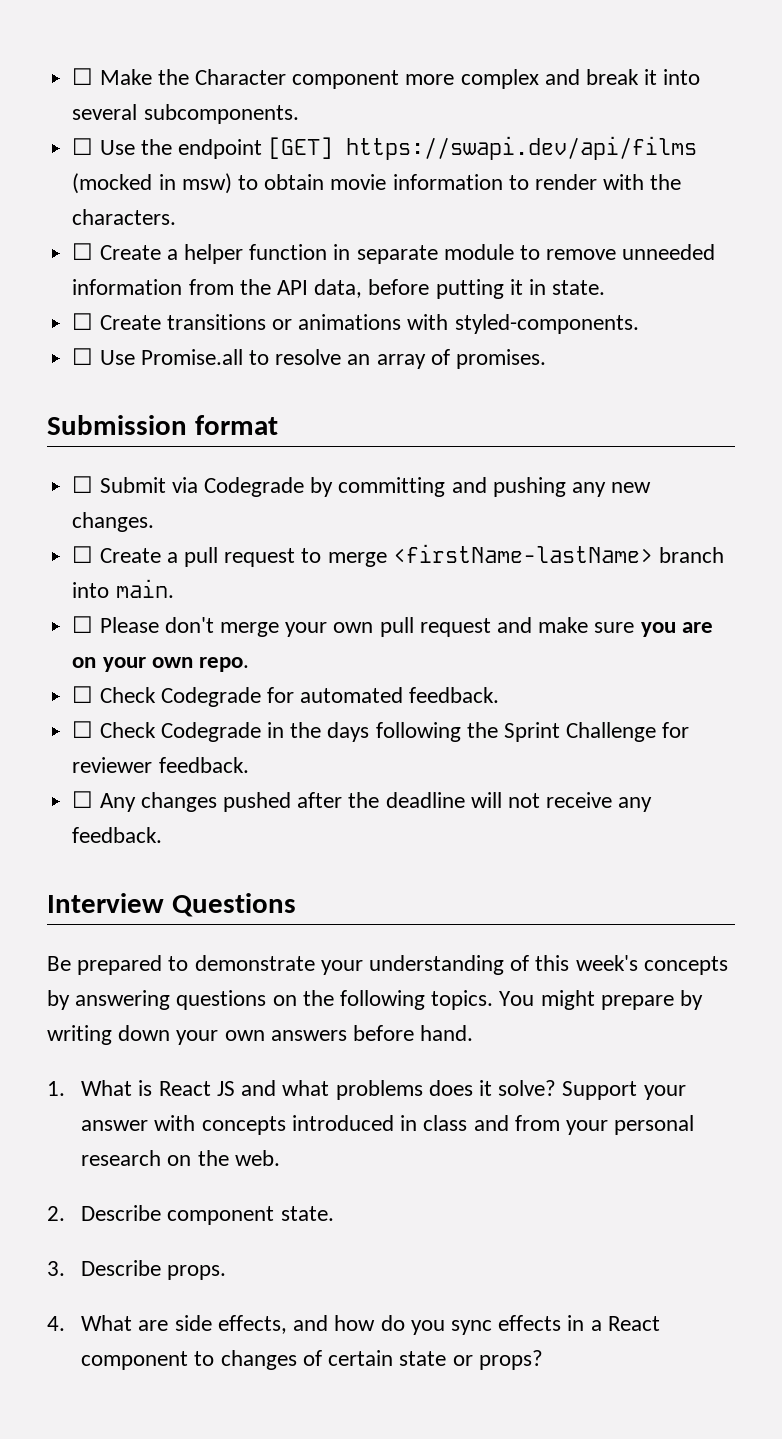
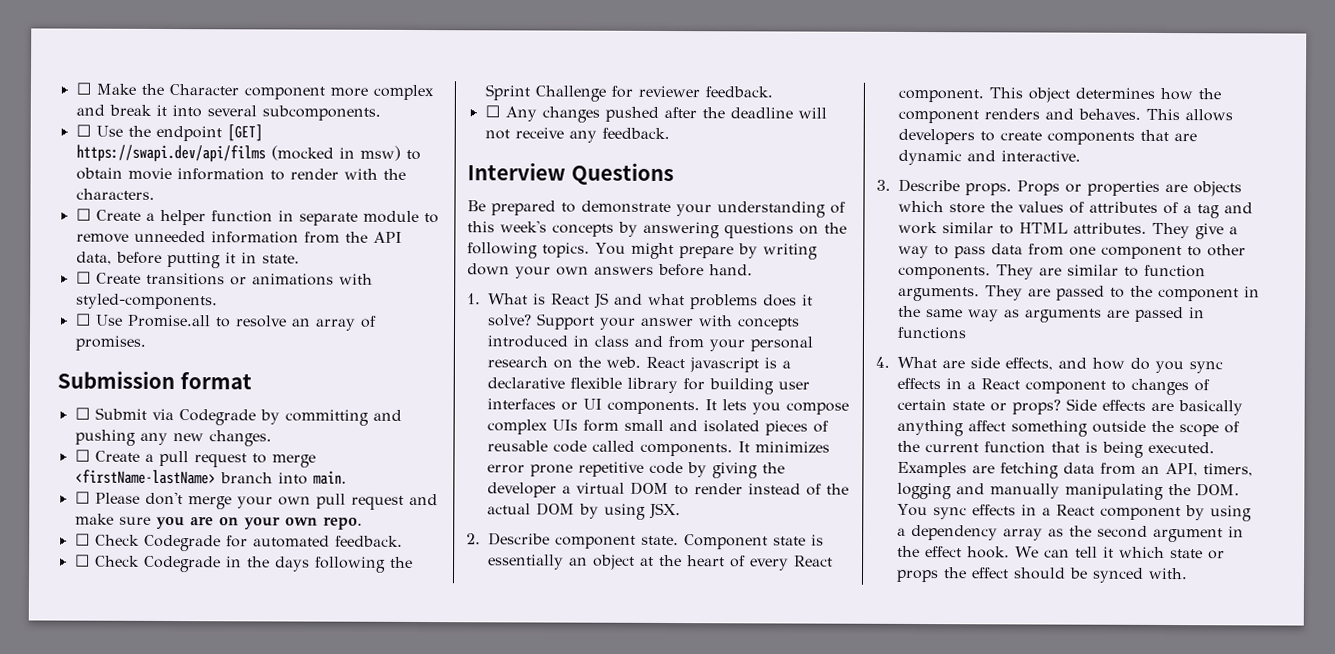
- Support your answer with concepts introduced in class and from your personal research on the web.
- 2. Describe component state.
- 3. Describe props.
+ Support your answer with concepts introduced in class and from your personal research on the web. React javascript is a declarative flexible library for building user interfaces or UI components. It lets you compose complex UIs form small and isolated pieces of reusable code called components. It minimizes error prone repetitive code by giving the developer a virtual DOM to render instead of the actual DOM by using JSX.
+ 2. Describe component state. Component state is essentially an object at the heart of every React component. This object determines how the component renders and behaves. This allows developers to create components that are dynamic and interactive.
+ 3. Describe props. Props or properties are objects which store the values of attributes of a tag and work similar to HTML attributes. They give a way to pass data from one component to other components. They are similar to function arguments. They are passed to the component in the same way as arguments are passed in functions
+ Side effects are basically anything affect something outside the scope of the current function that is being executed. Examples are fetching data from an API, timers, logging and manually manipulating the DOM. You sync effects in a React component by using a dependency array as the second argument in the effect hook. We can tell it which state or props the effect should be synced with.

